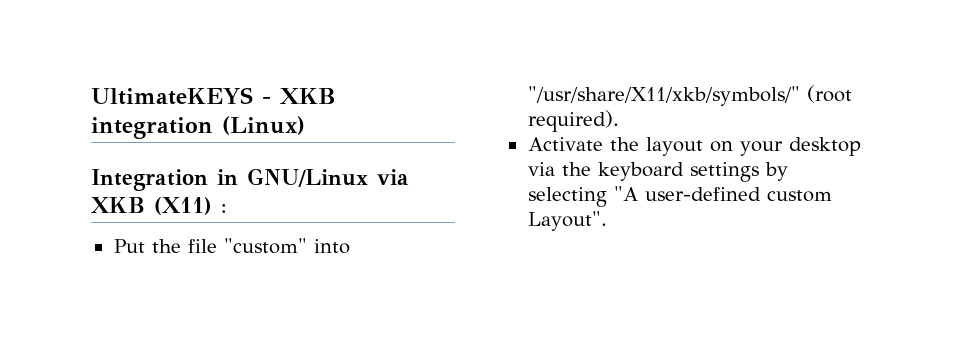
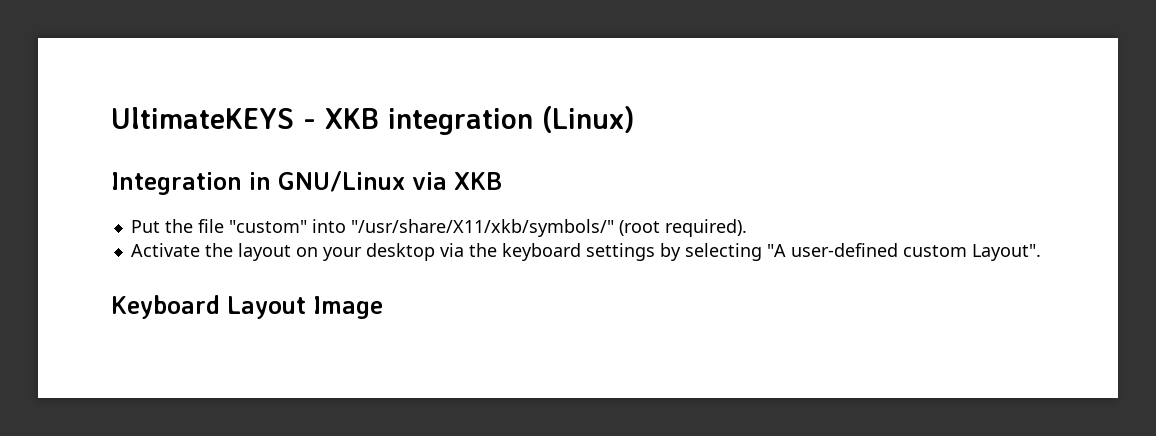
- Integration in GNU/Linux via XKB (X11) :
+ Integration in GNU/Linux via XKB
+ Keyboard Layout Image

